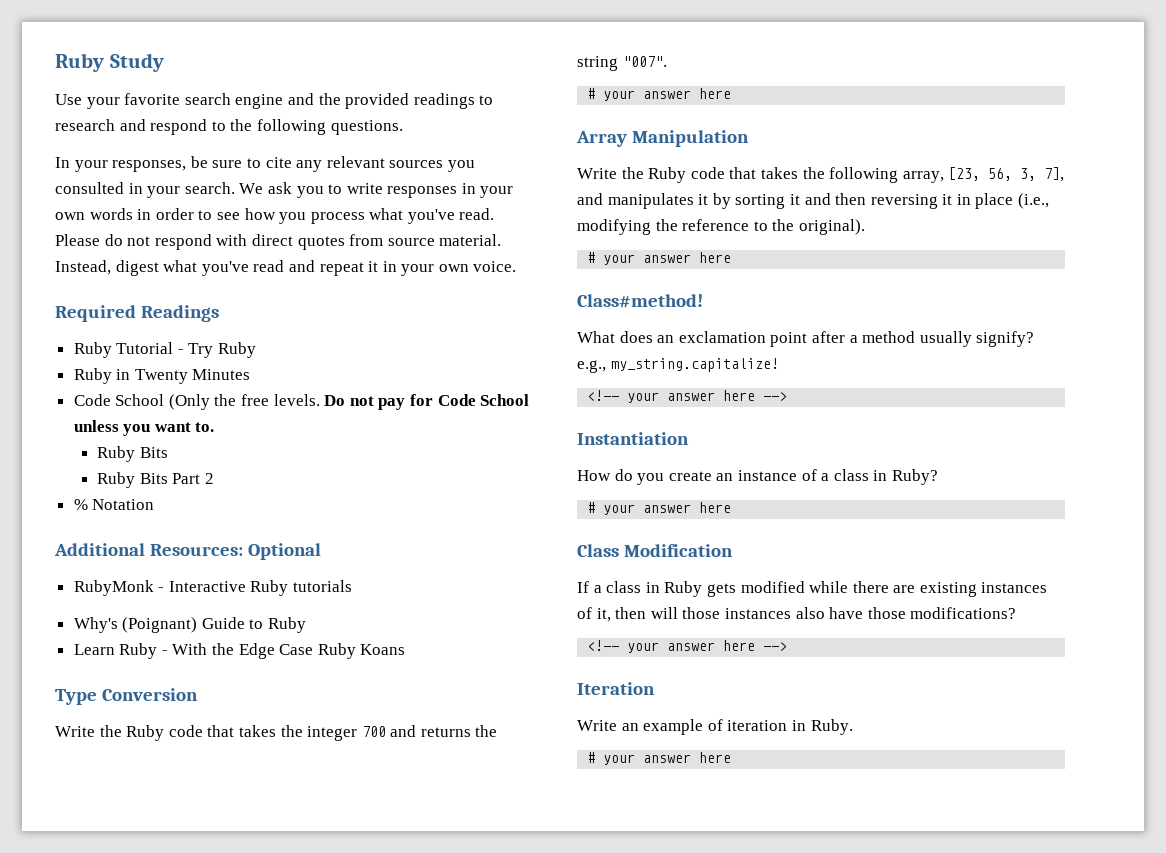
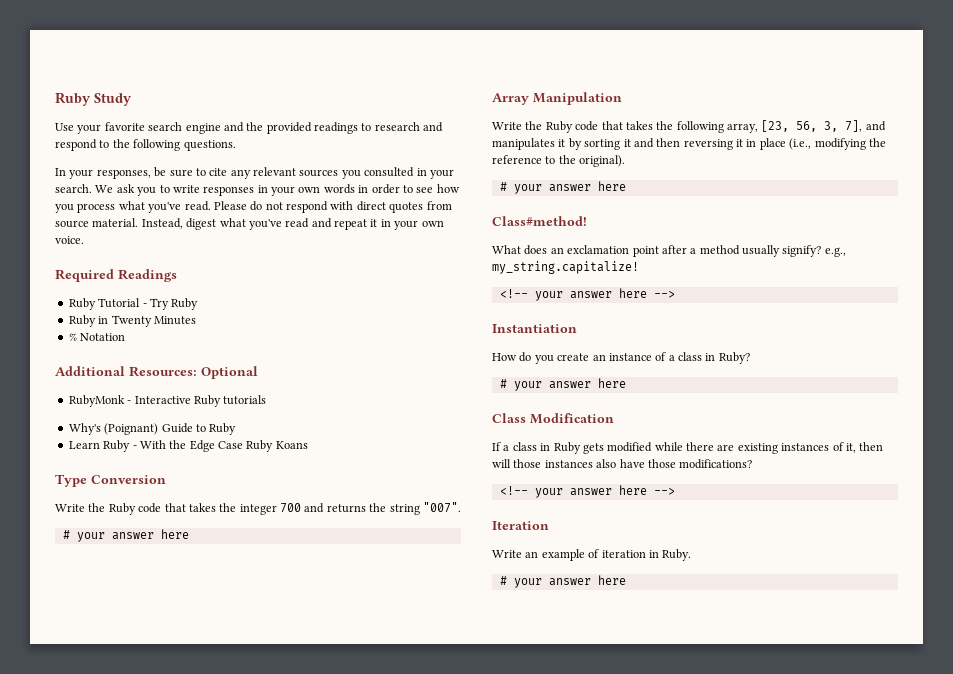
- Code School (Only the free levels. Do not pay for Code School unless you want to.
- Ruby Bits
- Ruby Bits Part 2

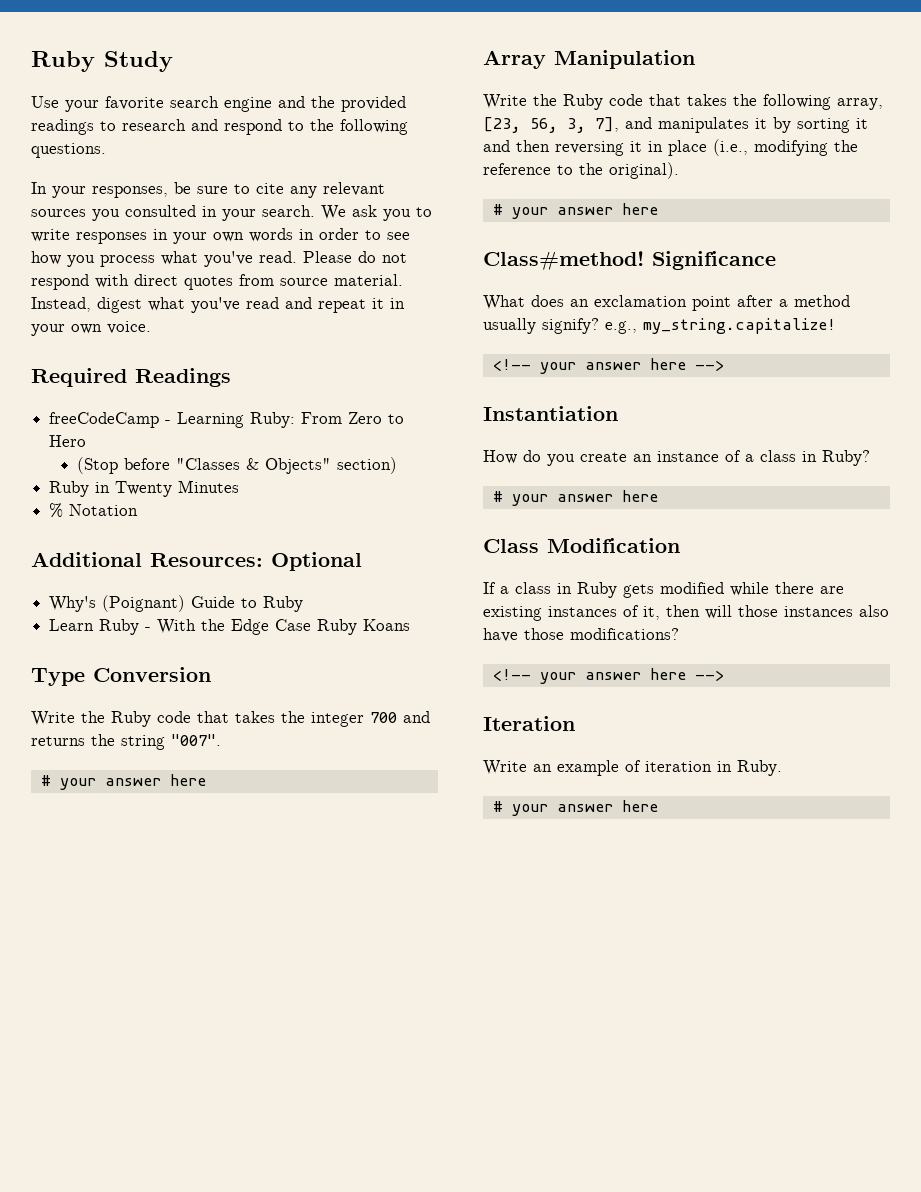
- Ruby Tutorial - Try Ruby
+ freeCodeCamp - Learning Ruby: From Zero to Hero
+ (Stop before "Classes & Objects" section)
- RubyMonk - Interactive Ruby tutorials
+ Significance

